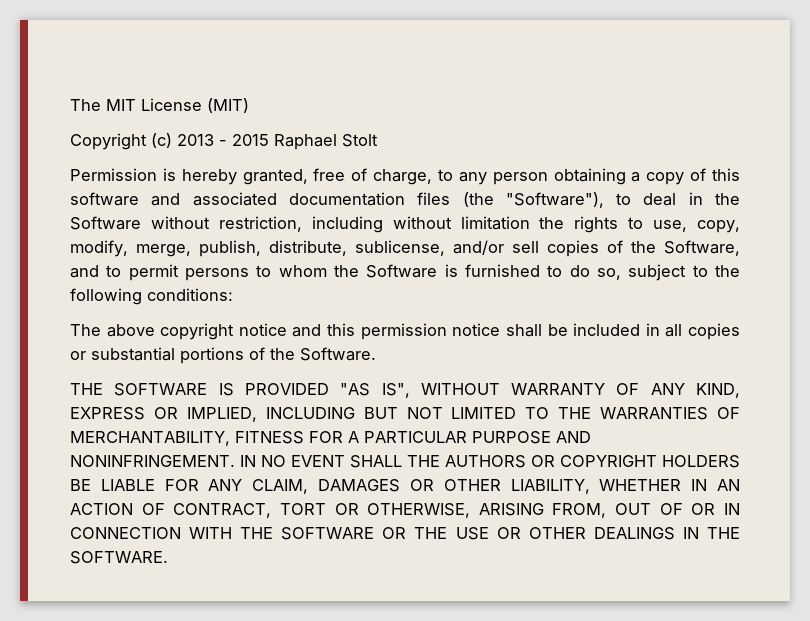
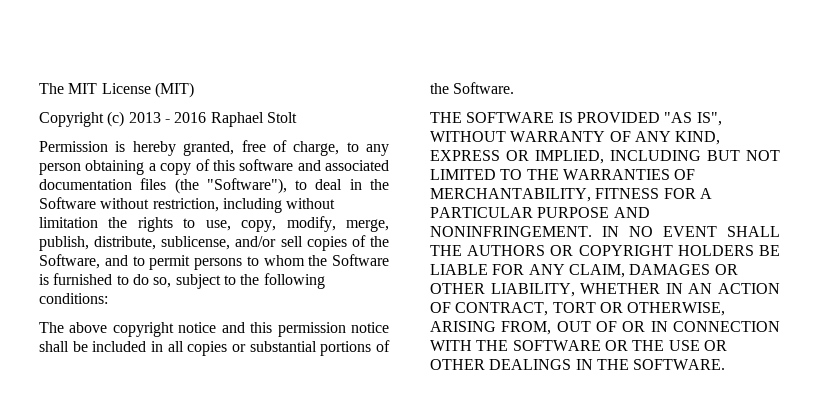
- Copyright (c) 2013 - 2015 Raphael Stolt
+ Copyright (c) 2013 - 2016 Raphael Stolt

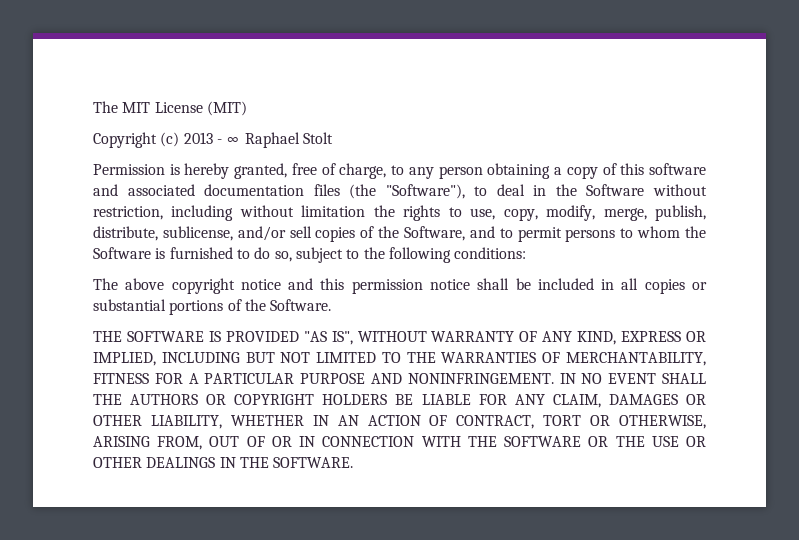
- Copyright (c) 2013 - 2016 Raphael Stolt
+ Copyright (c) 2013 - ∞ Raphael Stolt

